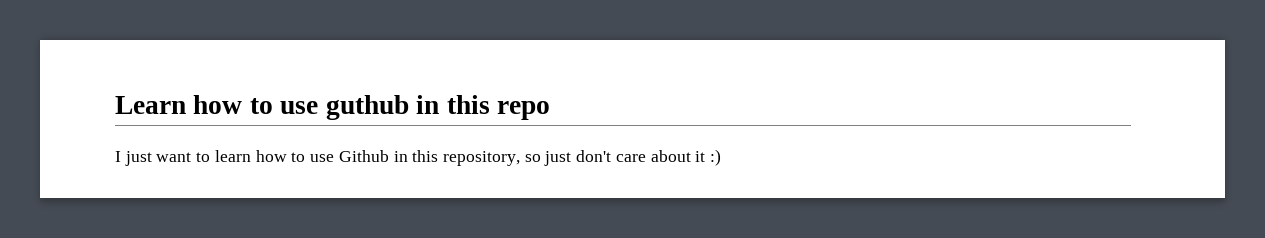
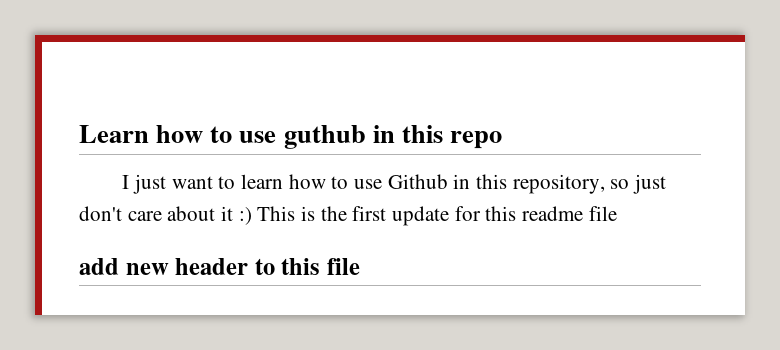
- I just want to learn how to use Github in this repository, so just don't care about it :)
+ I just want to learn how to use Github in this repository, so just don't care about it :) This is the first update for this readme file
+ add new header to this file

